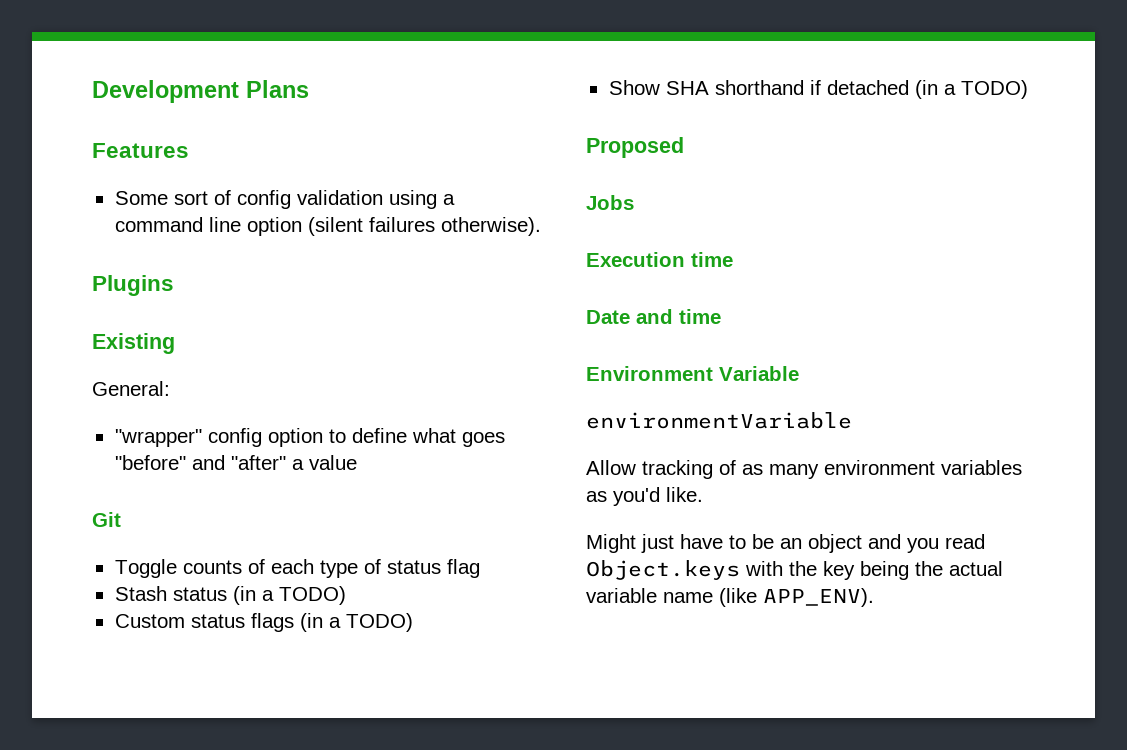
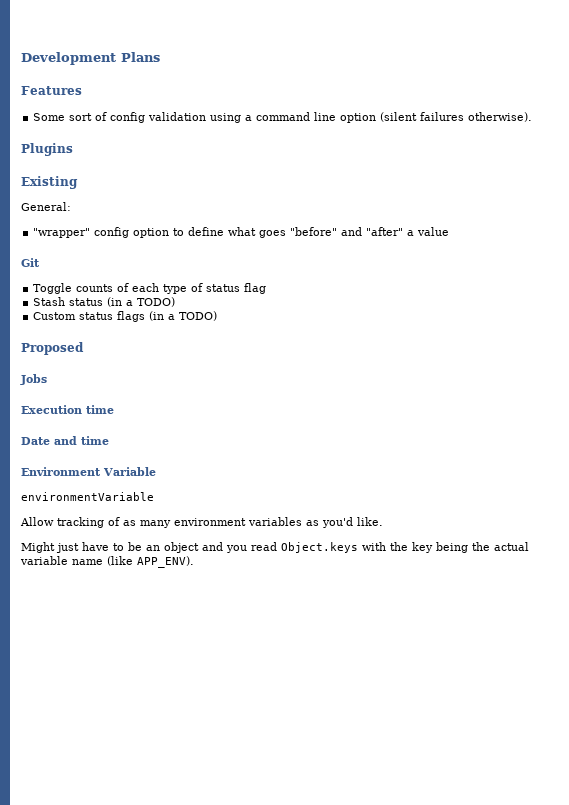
- Show SHA shorthand if detached (in a TODO)

